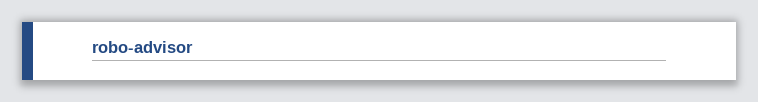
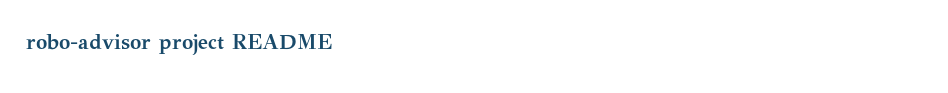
- robo-advisor
+ robo-advisor project README

